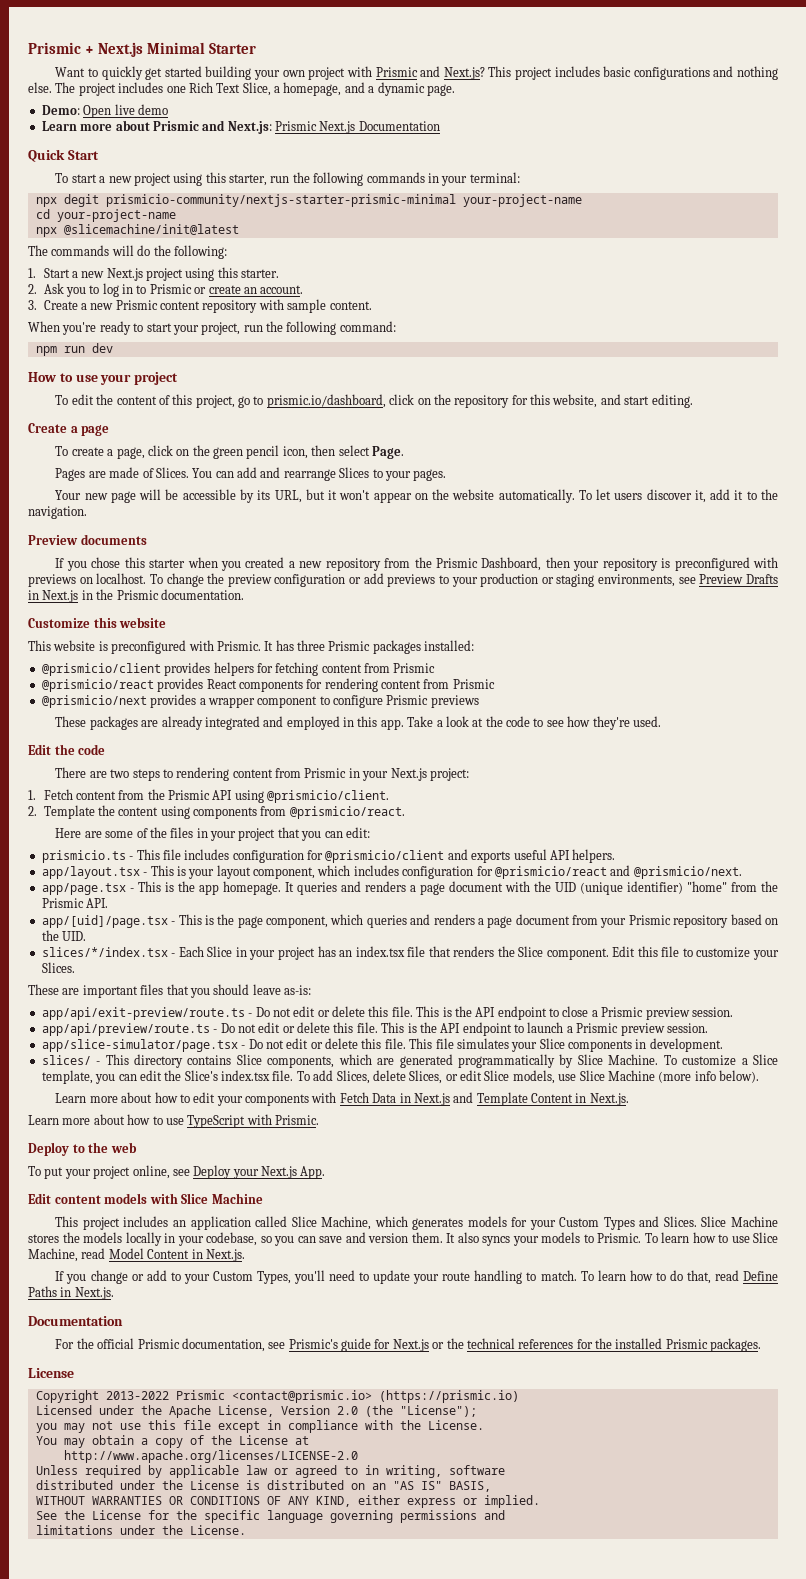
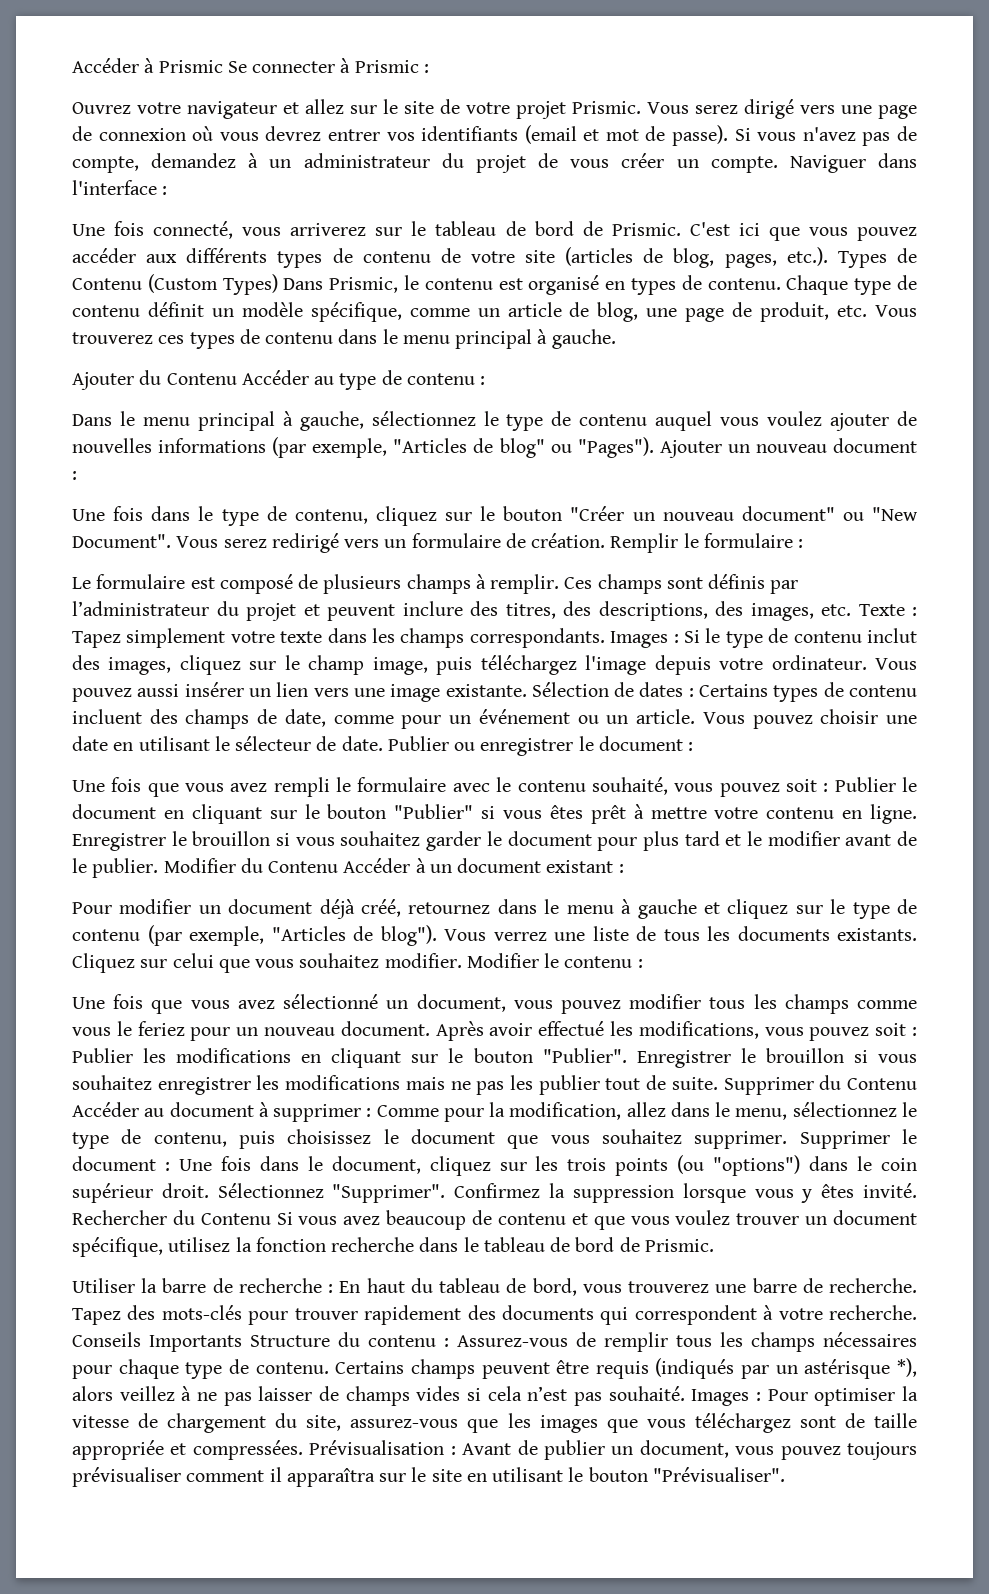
- Prismic + Next.js Minimal Starter
- Want to quickly get started building your own project with Prismic and Next.js? This project includes basic configurations and nothing else. The project includes one Rich Text Slice, a homepage, and a dynamic page.
- Demo: Open live demo
- Learn more about Prismic and Next.js: Prismic Next.js Documentation
- Quick Start
- To start a new project using this starter, run the following commands in your terminal:
- npx degit prismicio-community/nextjs-starter-prismic-minimal your-project-name
- cd your-project-name
- npx @slicemachine/init@latest
- The commands will do the following:
- 1. Start a new Next.js project using this starter.
- 2. Ask you to log in to Prismic or create an account.
- 3. Create a new Prismic content repository with sample content.
- When you're ready to start your project, run the following command:
- npm run dev
- How to use your project
- To edit the content of this project, go to prismic.io/dashboard, click on the repository for this website, and start editing.
- Create a page
- To create a page, click on the green pencil icon, then select Page.
- Pages are made of Slices. You can add and rearrange Slices to your pages.
- Your new page will be accessible by its URL, but it won't appear on the website automatically. To let users discover it, add it to the navigation.
- Preview documents
- If you chose this starter when you created a new repository from the Prismic Dashboard, then your repository is preconfigured with previews on localhost. To change the preview configuration or add previews to your production or staging environments, see Preview Drafts in Next.js in the Prismic documentation.
- Customize this website
- This website is preconfigured with Prismic. It has three Prismic packages installed:
- @prismicio/client provides helpers for fetching content from Prismic
- @prismicio/react provides React components for rendering content from Prismic
- @prismicio/next provides a wrapper component to configure Prismic previews
- These packages are already integrated and employed in this app. Take a look at the code to see how they're used.
- Edit the code
- There are two steps to rendering content from Prismic in your Next.js project:
- 1. Fetch content from the Prismic API using @prismicio/client.
- 2. Template the content using components from @prismicio/react.
- Here are some of the files in your project that you can edit:
- prismicio.ts - This file includes configuration for @prismicio/client and exports useful API helpers.
- app/layout.tsx - This is your layout component, which includes configuration for @prismicio/react and @prismicio/next.
- app/page.tsx - This is the app homepage. It queries and renders a page document with the UID (unique identifier) "home" from the Prismic API.
- app/[uid]/page.tsx - This is the page component, which queries and renders a page document from your Prismic repository based on the UID.
- slices/*/index.tsx - Each Slice in your project has an index.tsx file that renders the Slice component. Edit this file to customize your Slices.
- These are important files that you should leave as-is:
- app/api/exit-preview/route.ts - Do not edit or delete this file. This is the API endpoint to close a Prismic preview session.
- app/api/preview/route.ts - Do not edit or delete this file. This is the API endpoint to launch a Prismic preview session.
- app/slice-simulator/page.tsx - Do not edit or delete this file. This file simulates your Slice components in development.
- slices/ - This directory contains Slice components, which are generated programmatically by Slice Machine. To customize a Slice template, you can edit the Slice's index.tsx file. To add Slices, delete Slices, or edit Slice models, use Slice Machine (more info below).
- Learn more about how to edit your components with Fetch Data in Next.js and Template Content in Next.js.
- Learn more about how to use TypeScript with Prismic.
- Deploy to the web
- To put your project online, see Deploy your Next.js App.
- Edit content models with Slice Machine
- This project includes an application called Slice Machine, which generates models for your Custom Types and Slices. Slice Machine stores the models locally in your codebase, so you can save and version them. It also syncs your models to Prismic. To learn how to use Slice Machine, read Model Content in Next.js.
- If you change or add to your Custom Types, you'll need to update your route handling to match. To learn how to do that, read Define Paths in Next.js.
- Documentation
- For the official Prismic documentation, see Prismic's guide for Next.js or the technical references for the installed Prismic packages.
- License
- Copyright 2013-2022 Prismic <contact@prismic.io> (https://prismic.io)
- Licensed under the Apache License, Version 2.0 (the "License");
- you may not use this file except in compliance with the License.
- You may obtain a copy of the License at
- http://www.apache.org/licenses/LICENSE-2.0
- Unless required by applicable law or agreed to in writing, software
- distributed under the License is distributed on an "AS IS" BASIS,
- WITHOUT WARRANTIES OR CONDITIONS OF ANY KIND, either express or implied.
- See the License for the specific language governing permissions and
- limitations under the License.
+ Accéder à Prismic Se connecter à Prismic :
+ Ouvrez votre navigateur et allez sur le site de votre projet Prismic. Vous serez dirigé vers une page de connexion où vous devrez entrer vos identifiants (email et mot de passe). Si vous n'avez pas de compte, demandez à un administrateur du projet de vous créer un compte. Naviguer dans l'interface :
+ Une fois connecté, vous arriverez sur le tableau de bord de Prismic. C'est ici que vous pouvez accéder aux différents types de contenu de votre site (articles de blog, pages, etc.). Types de Contenu (Custom Types) Dans Prismic, le contenu est organisé en types de contenu. Chaque type de contenu définit un modèle spécifique, comme un article de blog, une page de produit, etc. Vous trouverez ces types de contenu dans le menu principal à gauche.
+ Ajouter du Contenu Accéder au type de contenu :
+ Dans le menu principal à gauche, sélectionnez le type de contenu auquel vous voulez ajouter de nouvelles informations (par exemple, "Articles de blog" ou "Pages"). Ajouter un nouveau document :
+ Une fois dans le type de contenu, cliquez sur le bouton "Créer un nouveau document" ou "New Document". Vous serez redirigé vers un formulaire de création. Remplir le formulaire :
+ Le formulaire est composé de plusieurs champs à remplir. Ces champs sont définis par l’administrateur du projet et peuvent inclure des titres, des descriptions, des images, etc. Texte : Tapez simplement votre texte dans les champs correspondants. Images : Si le type de contenu inclut des images, cliquez sur le champ image, puis téléchargez l'image depuis votre ordinateur. Vous pouvez aussi insérer un lien vers une image existante. Sélection de dates : Certains types de contenu incluent des champs de date, comme pour un événement ou un article. Vous pouvez choisir une date en utilisant le sélecteur de date. Publier ou enregistrer le document :
+ Une fois que vous avez rempli le formulaire avec le contenu souhaité, vous pouvez soit : Publier le document en cliquant sur le bouton "Publier" si vous êtes prêt à mettre votre contenu en ligne. Enregistrer le brouillon si vous souhaitez garder le document pour plus tard et le modifier avant de le publier. Modifier du Contenu Accéder à un document existant :
+ Pour modifier un document déjà créé, retournez dans le menu à gauche et cliquez sur le type de contenu (par exemple, "Articles de blog"). Vous verrez une liste de tous les documents existants. Cliquez sur celui que vous souhaitez modifier. Modifier le contenu :
+ Une fois que vous avez sélectionné un document, vous pouvez modifier tous les champs comme vous le feriez pour un nouveau document. Après avoir effectué les modifications, vous pouvez soit : Publier les modifications en cliquant sur le bouton "Publier". Enregistrer le brouillon si vous souhaitez enregistrer les modifications mais ne pas les publier tout de suite. Supprimer du Contenu Accéder au document à supprimer : Comme pour la modification, allez dans le menu, sélectionnez le type de contenu, puis choisissez le document que vous souhaitez supprimer. Supprimer le document : Une fois dans le document, cliquez sur les trois points (ou "options") dans le coin supérieur droit. Sélectionnez "Supprimer". Confirmez la suppression lorsque vous y êtes invité. Rechercher du Contenu Si vous avez beaucoup de contenu et que vous voulez trouver un document spécifique, utilisez la fonction recherche dans le tableau de bord de Prismic.
+ Utiliser la barre de recherche : En haut du tableau de bord, vous trouverez une barre de recherche. Tapez des mots-clés pour trouver rapidement des documents qui correspondent à votre recherche. Conseils Importants Structure du contenu : Assurez-vous de remplir tous les champs nécessaires pour chaque type de contenu. Certains champs peuvent être requis (indiqués par un astérisque *), alors veillez à ne pas laisser de champs vides si cela n’est pas souhaité. Images : Pour optimiser la vitesse de chargement du site, assurez-vous que les images que vous téléchargez sont de taille appropriée et compressées. Prévisualisation : Avant de publier un document, vous pouvez toujours prévisualiser comment il apparaîtra sur le site en utilisant le bouton "Prévisualiser".

